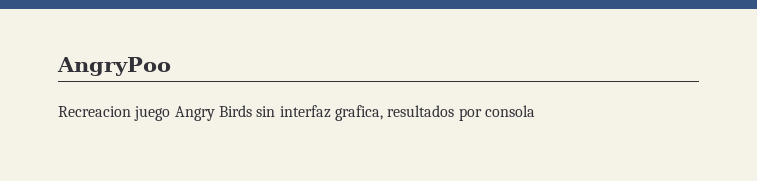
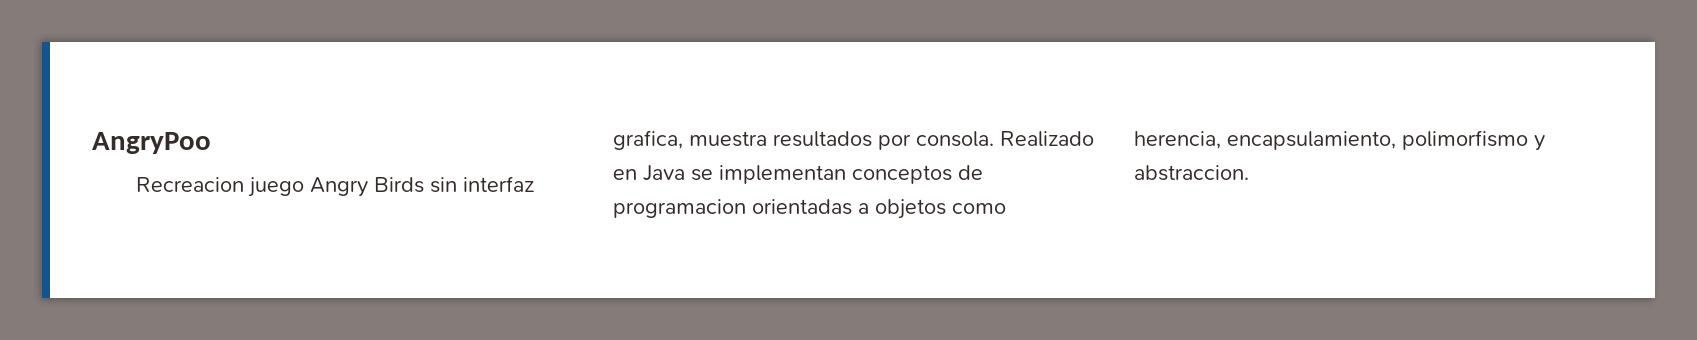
- Recreacion juego Angry Birds sin interfaz grafica, resultados por consola
+ Recreacion juego Angry Birds sin interfaz grafica, muestra resultados por consola. Realizado en Java se implementan conceptos de programacion orientadas a objetos como herencia, encapsulamiento, polimorfismo y abstraccion.

